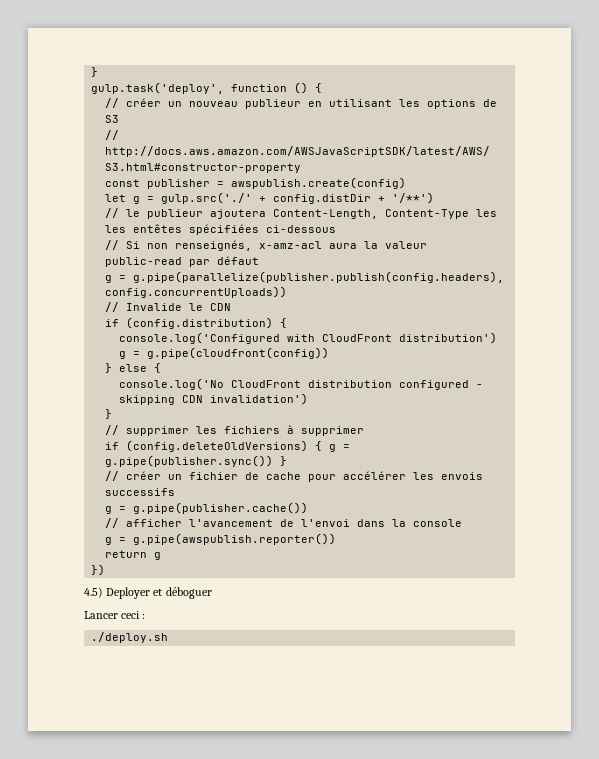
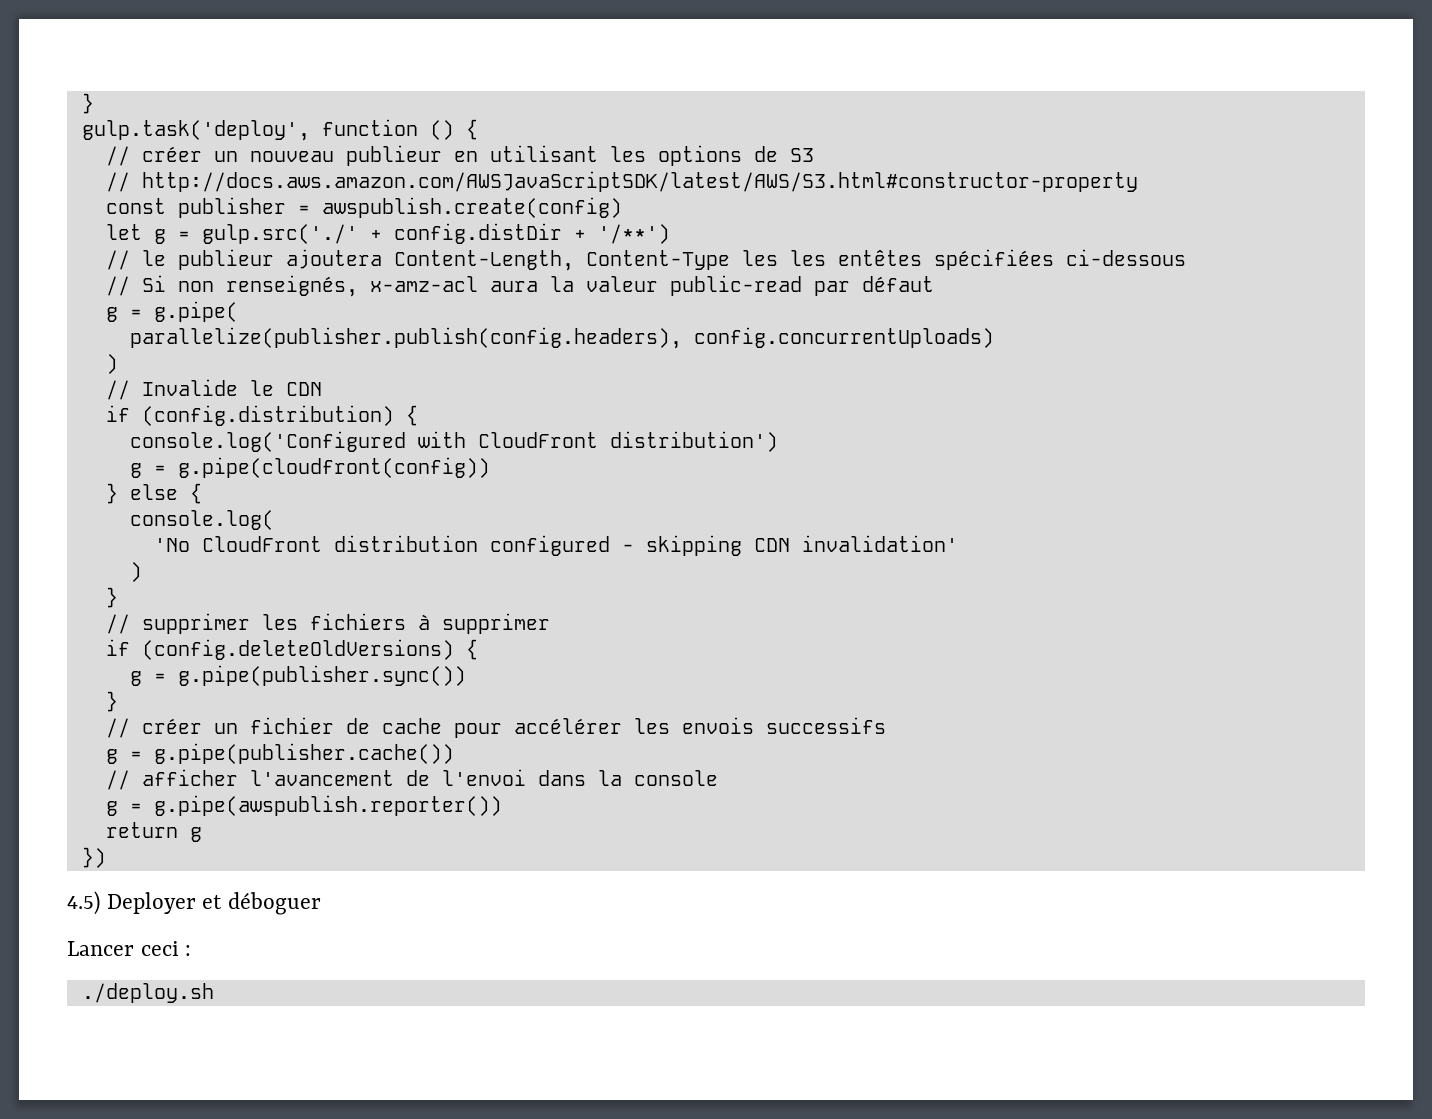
- g = g.pipe(parallelize(publisher.publish(config.headers), config.concurrentUploads))
+ g = g.pipe(
+ parallelize(publisher.publish(config.headers), config.concurrentUploads)
+ )
- console.log('No CloudFront distribution configured - skipping CDN invalidation')
+ console.log(
+ 'No CloudFront distribution configured - skipping CDN invalidation'
+ )
- if (config.deleteOldVersions) { g = g.pipe(publisher.sync()) }
+ if (config.deleteOldVersions) {
+ g = g.pipe(publisher.sync())
+ }

